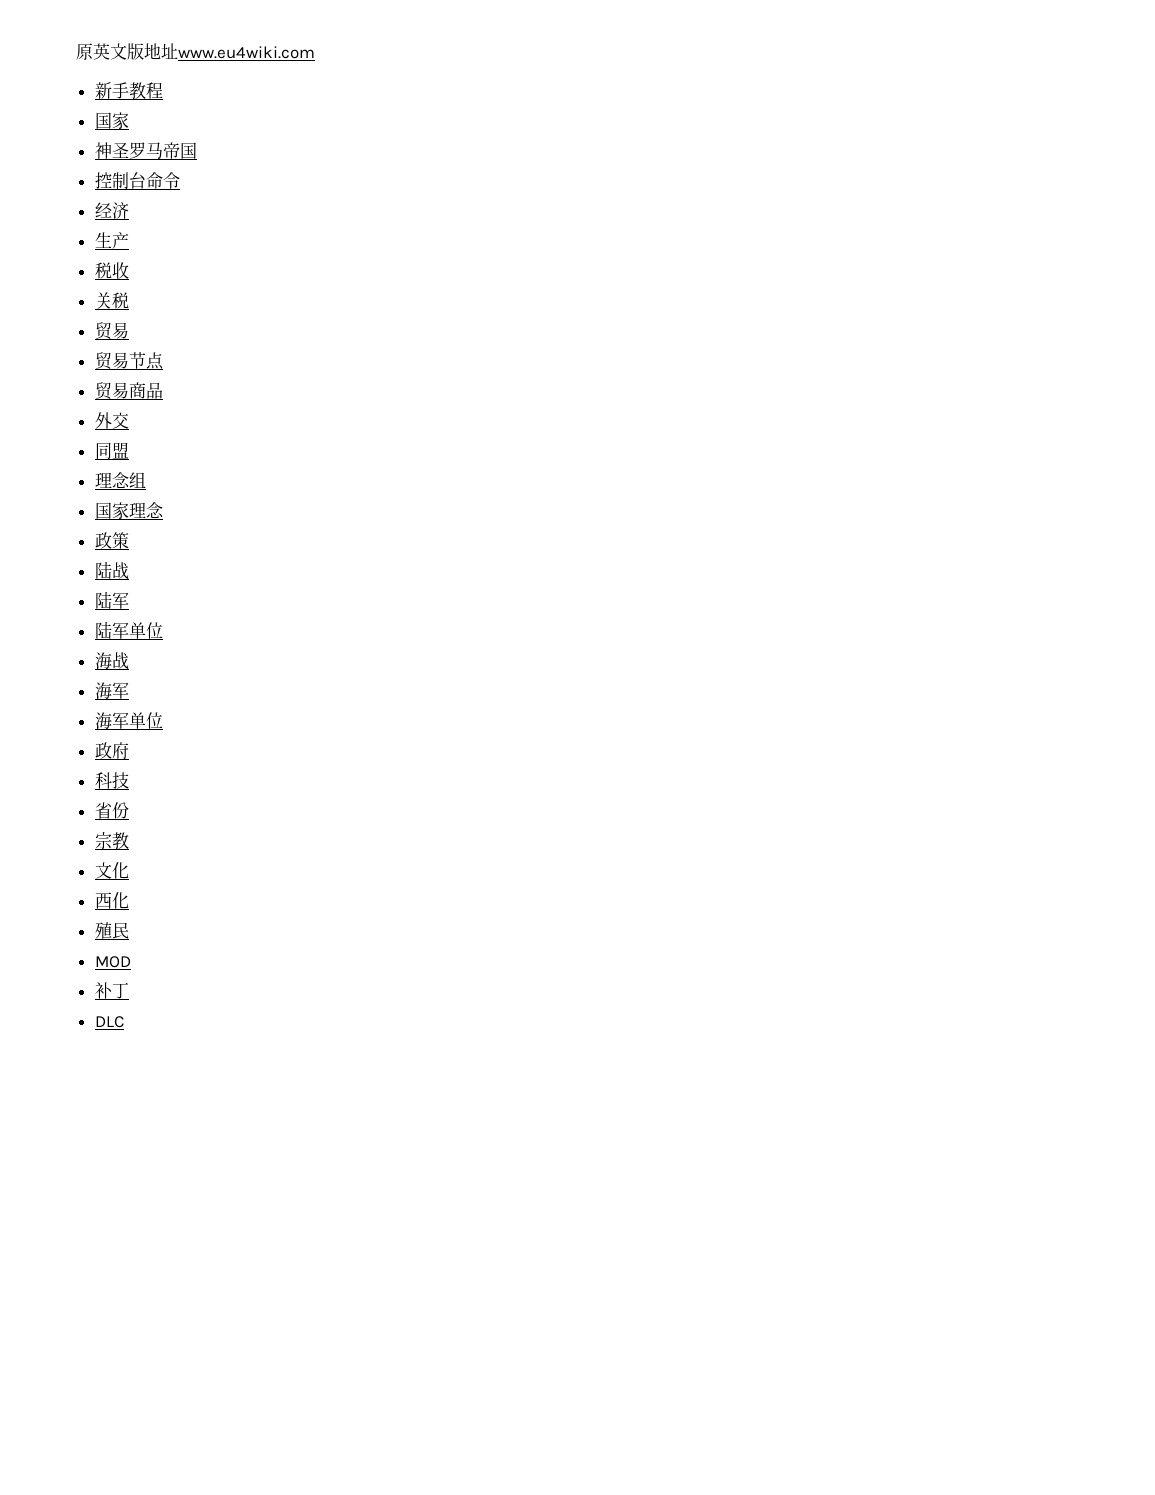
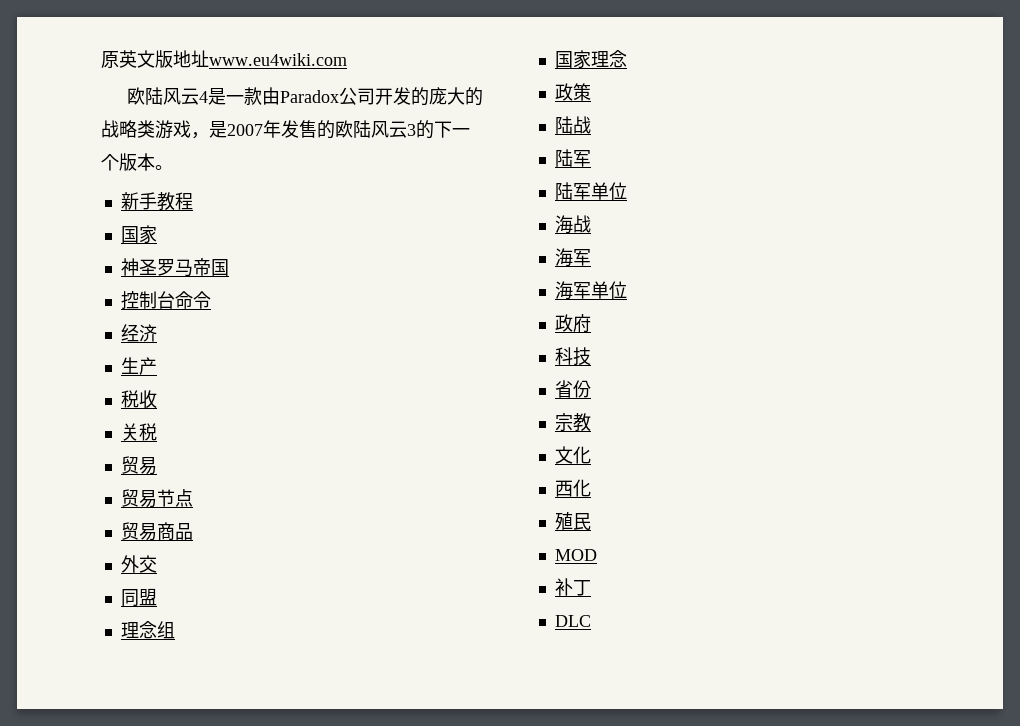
+ 欧陆风云4是一款由Paradox公司开发的庞大的战略类游戏，是2007年发售的欧陆风云3的下一个版本。

